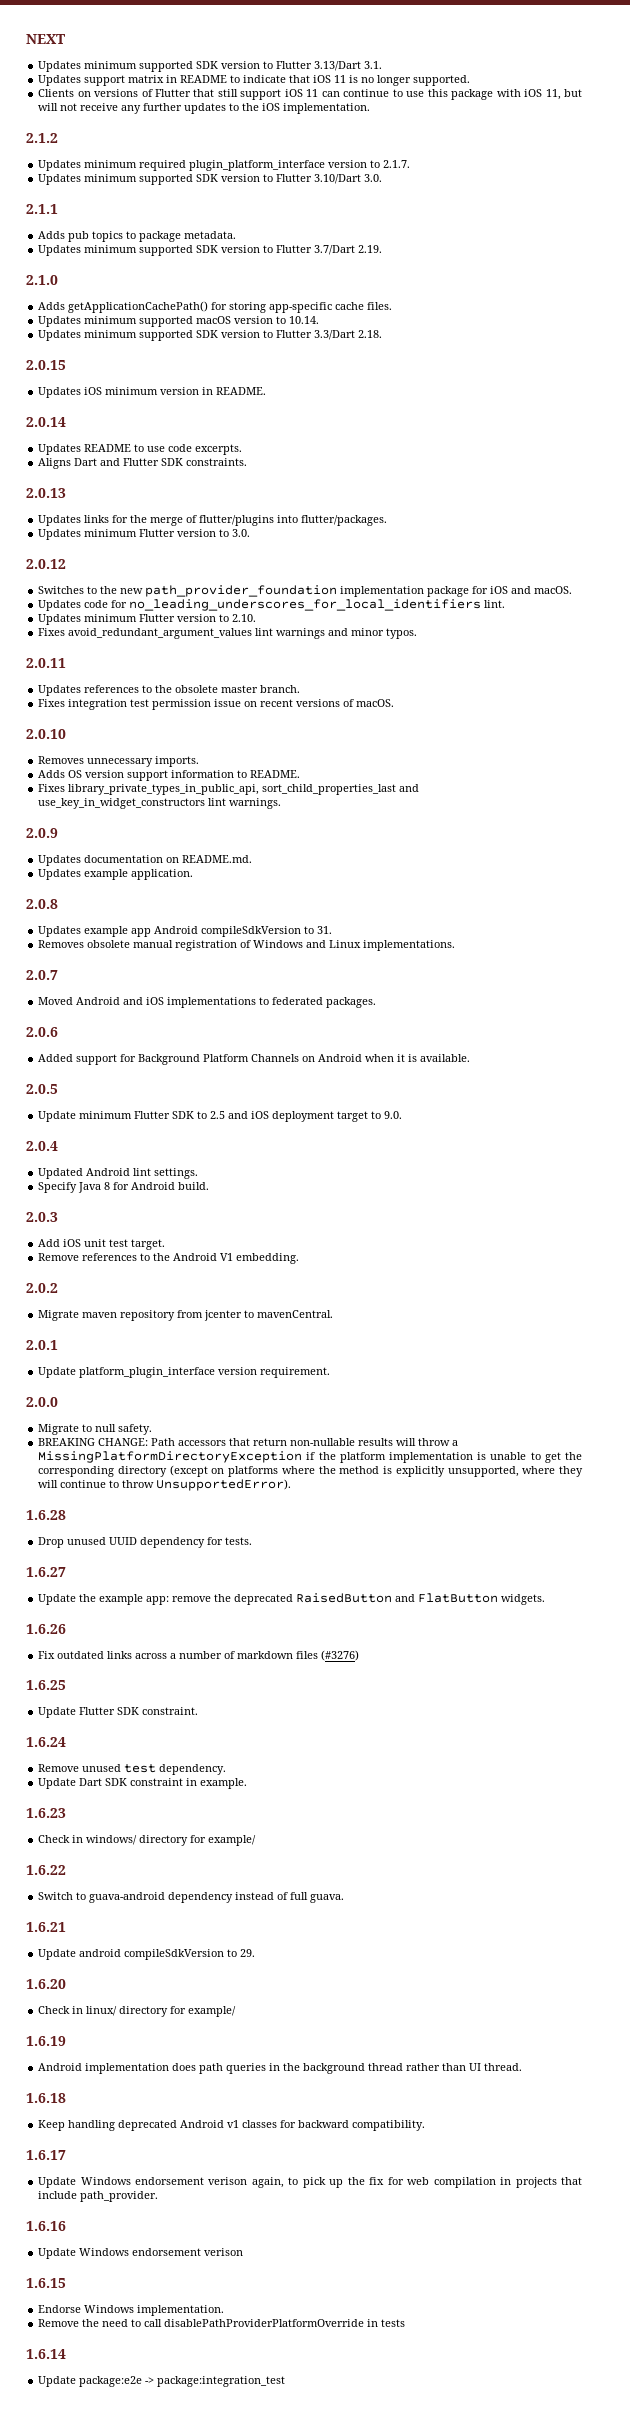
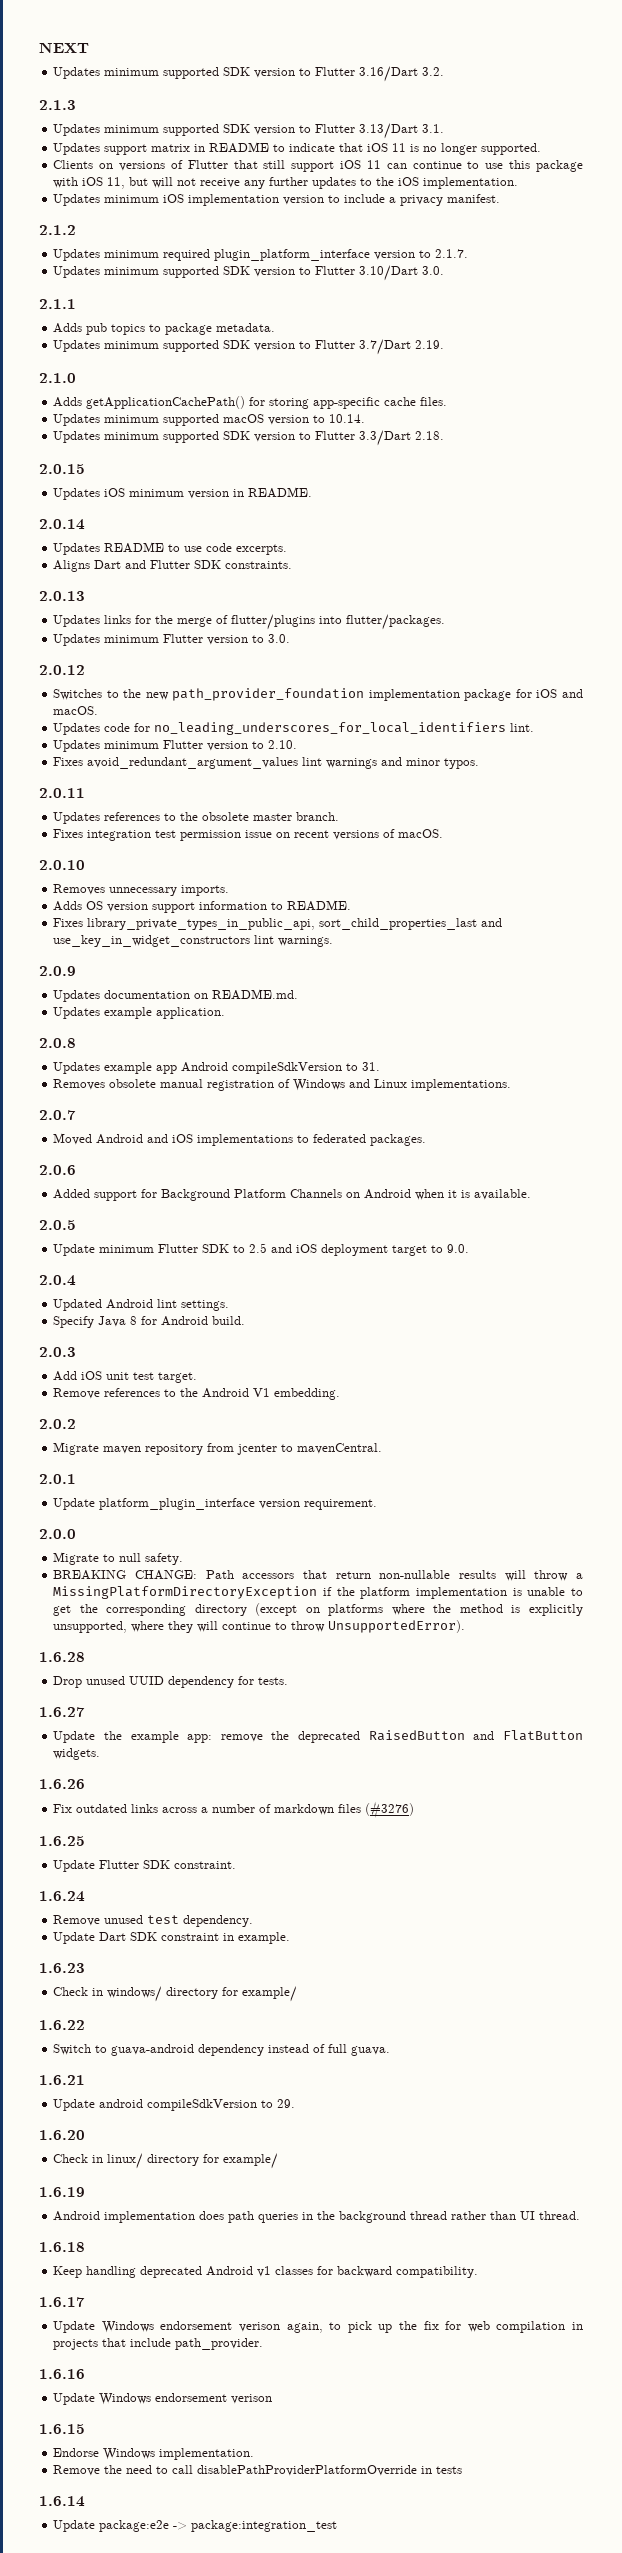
+ Updates minimum supported SDK version to Flutter 3.16/Dart 3.2.
+ 2.1.3
+ Updates minimum iOS implementation version to include a privacy manifest.

